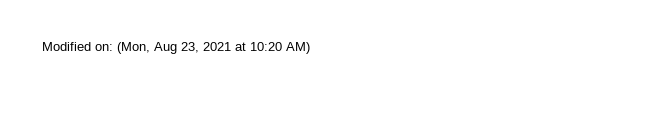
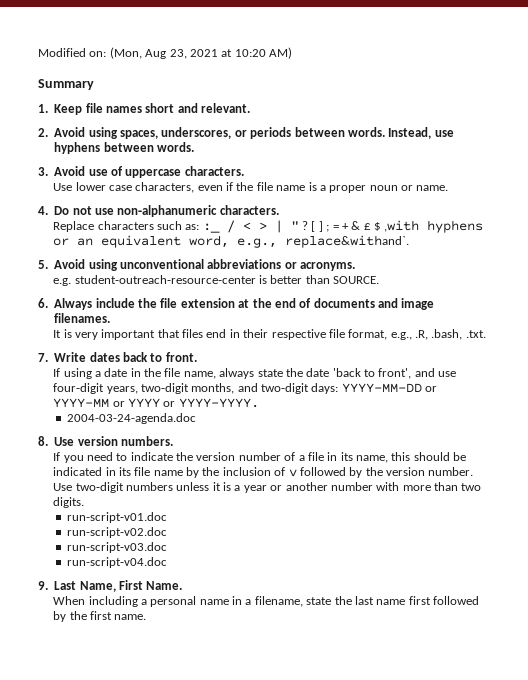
+ Summary
+ 1. Keep file names short and relevant.
+ 2. Avoid using spaces, underscores, or periods between words. Instead, use hyphens between words.
+ 3. Avoid use of uppercase characters.
+ Use lower case characters, even if the file name is a proper noun or name.
+ 4. Do not use non‑alphanumeric characters.
+ Replace characters such as: :_ / < > | " ? [ ] ; = + & £ $ ,with hyphens or an equivalent word, e.g., replace&withand`.
+ 5. Avoid using unconventional abbreviations or acronyms.
+ e.g. student‑outreach‑resource‑center is better than SOURCE.
+ 6. Always include the file extension at the end of documents and image filenames.
+ It is very important that files end in their respective file format, e.g., .R, .bash, .txt.
+ 7. Write dates back to front.
+ If using a date in the file name, always state the date 'back to front', and use four‑digit years, two‑digit months, and two‑digit days: YYYY-MM-DD or YYYY-MM or YYYY or YYYY-YYYY.
+ 2004-03-24-agenda.doc
+ 8. Use version numbers.
+ If you need to indicate the version number of a file in its name, this should be indicated in its file name by the inclusion of v followed by the version number. Use two‑digit numbers unless it is a year or another number with more than two digits.
+ run-script‑v01.doc
+ run-script‑v02.doc
+ run-script‑v03.doc
+ run-script‑v04.doc
+ 9. Last Name, First Name.
+ When including a personal name in a filename, state the last name first followed by the first name.

